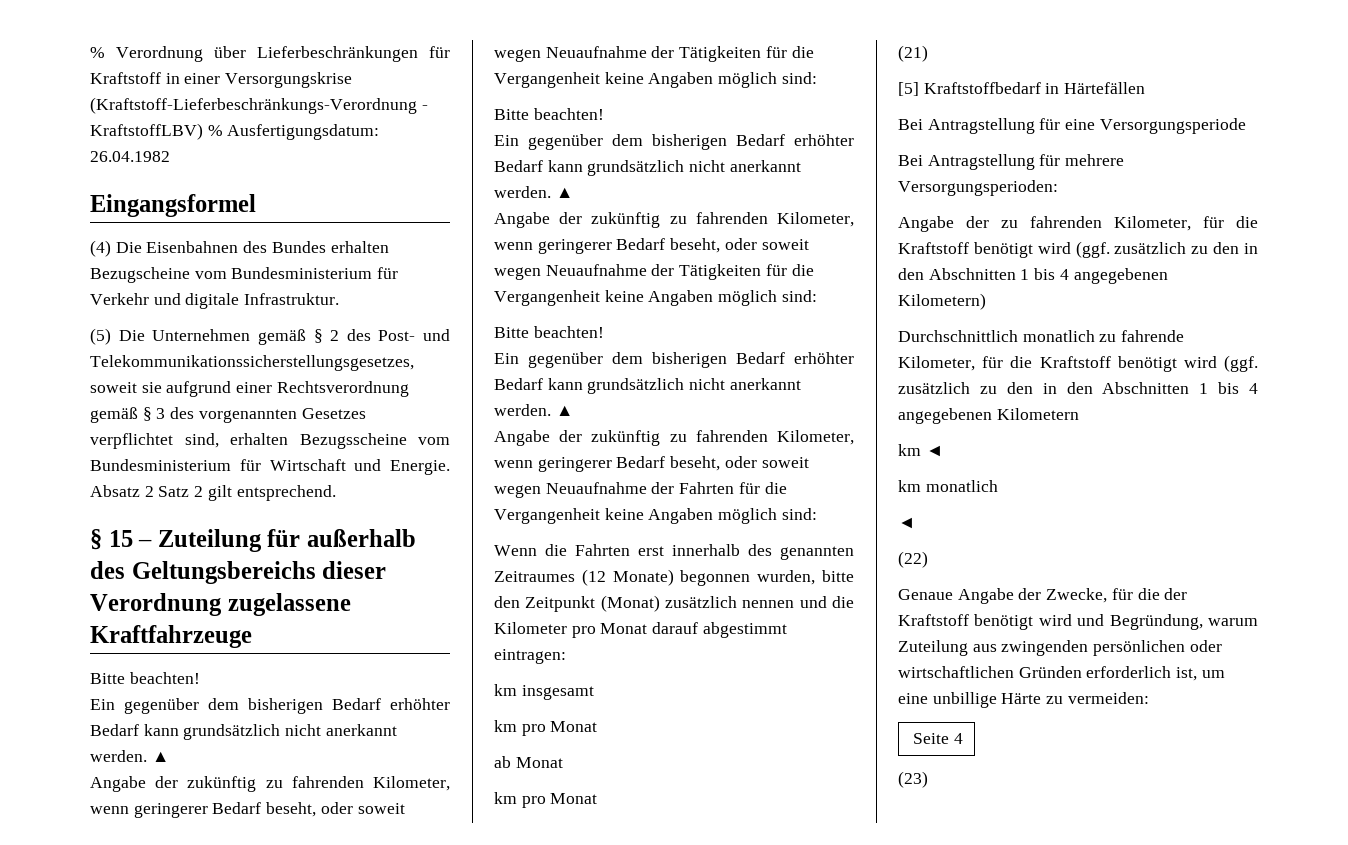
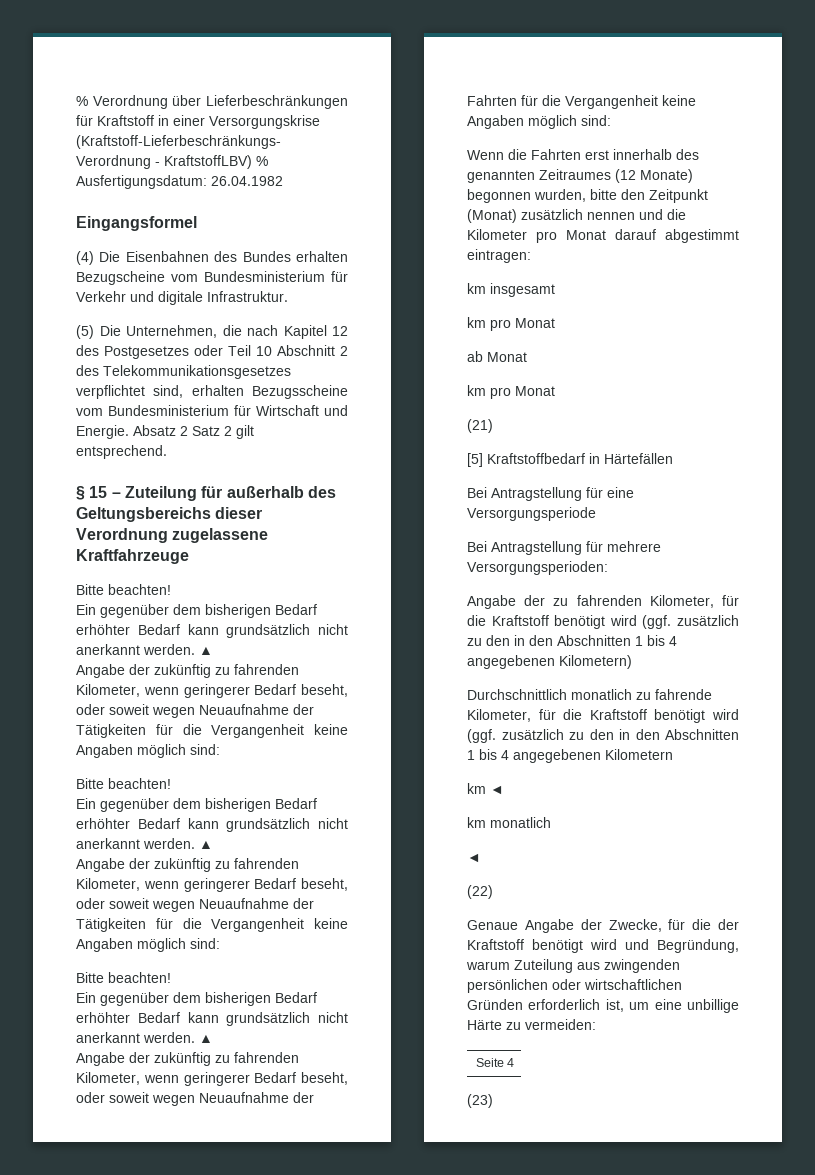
- (5) Die Unternehmen gemäß § 2 des Post- und Telekommunikationssicherstellungsgesetzes, soweit sie aufgrund einer Rechtsverordnung gemäß § 3 des vorgenannten Gesetzes verpflichtet sind, erhalten Bezugsscheine vom Bundesministerium für Wirtschaft und Energie.
+ (5) Die Unternehmen, die nach Kapitel 12 des Postgesetzes oder Teil 10 Abschnitt 2 des Telekommunikationsgesetzes verpflichtet sind, erhalten Bezugsscheine vom Bundesministerium für Wirtschaft und Energie.

